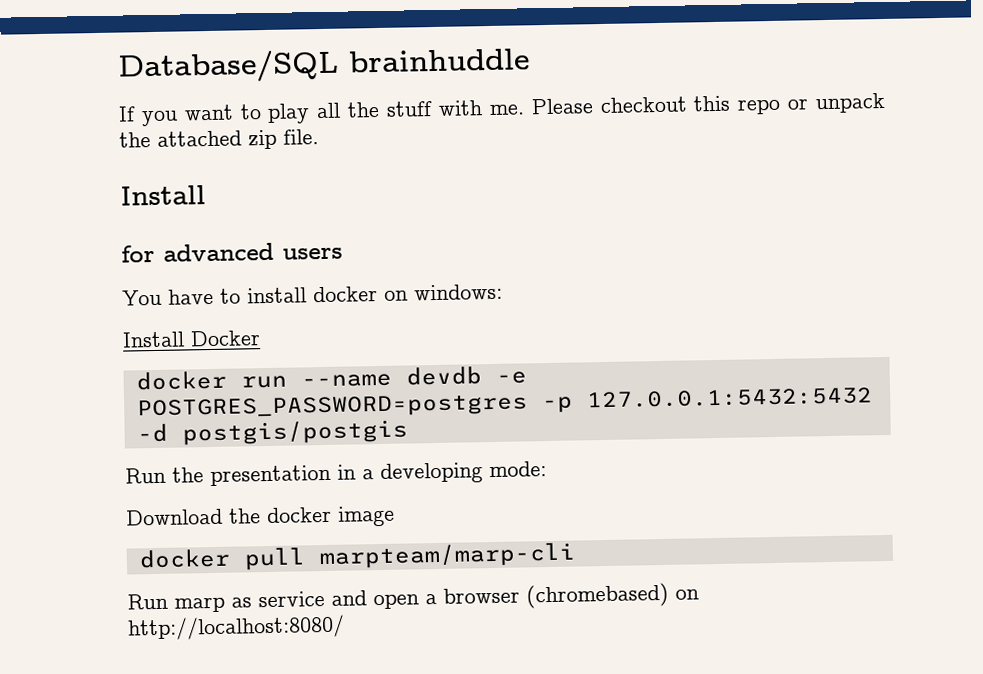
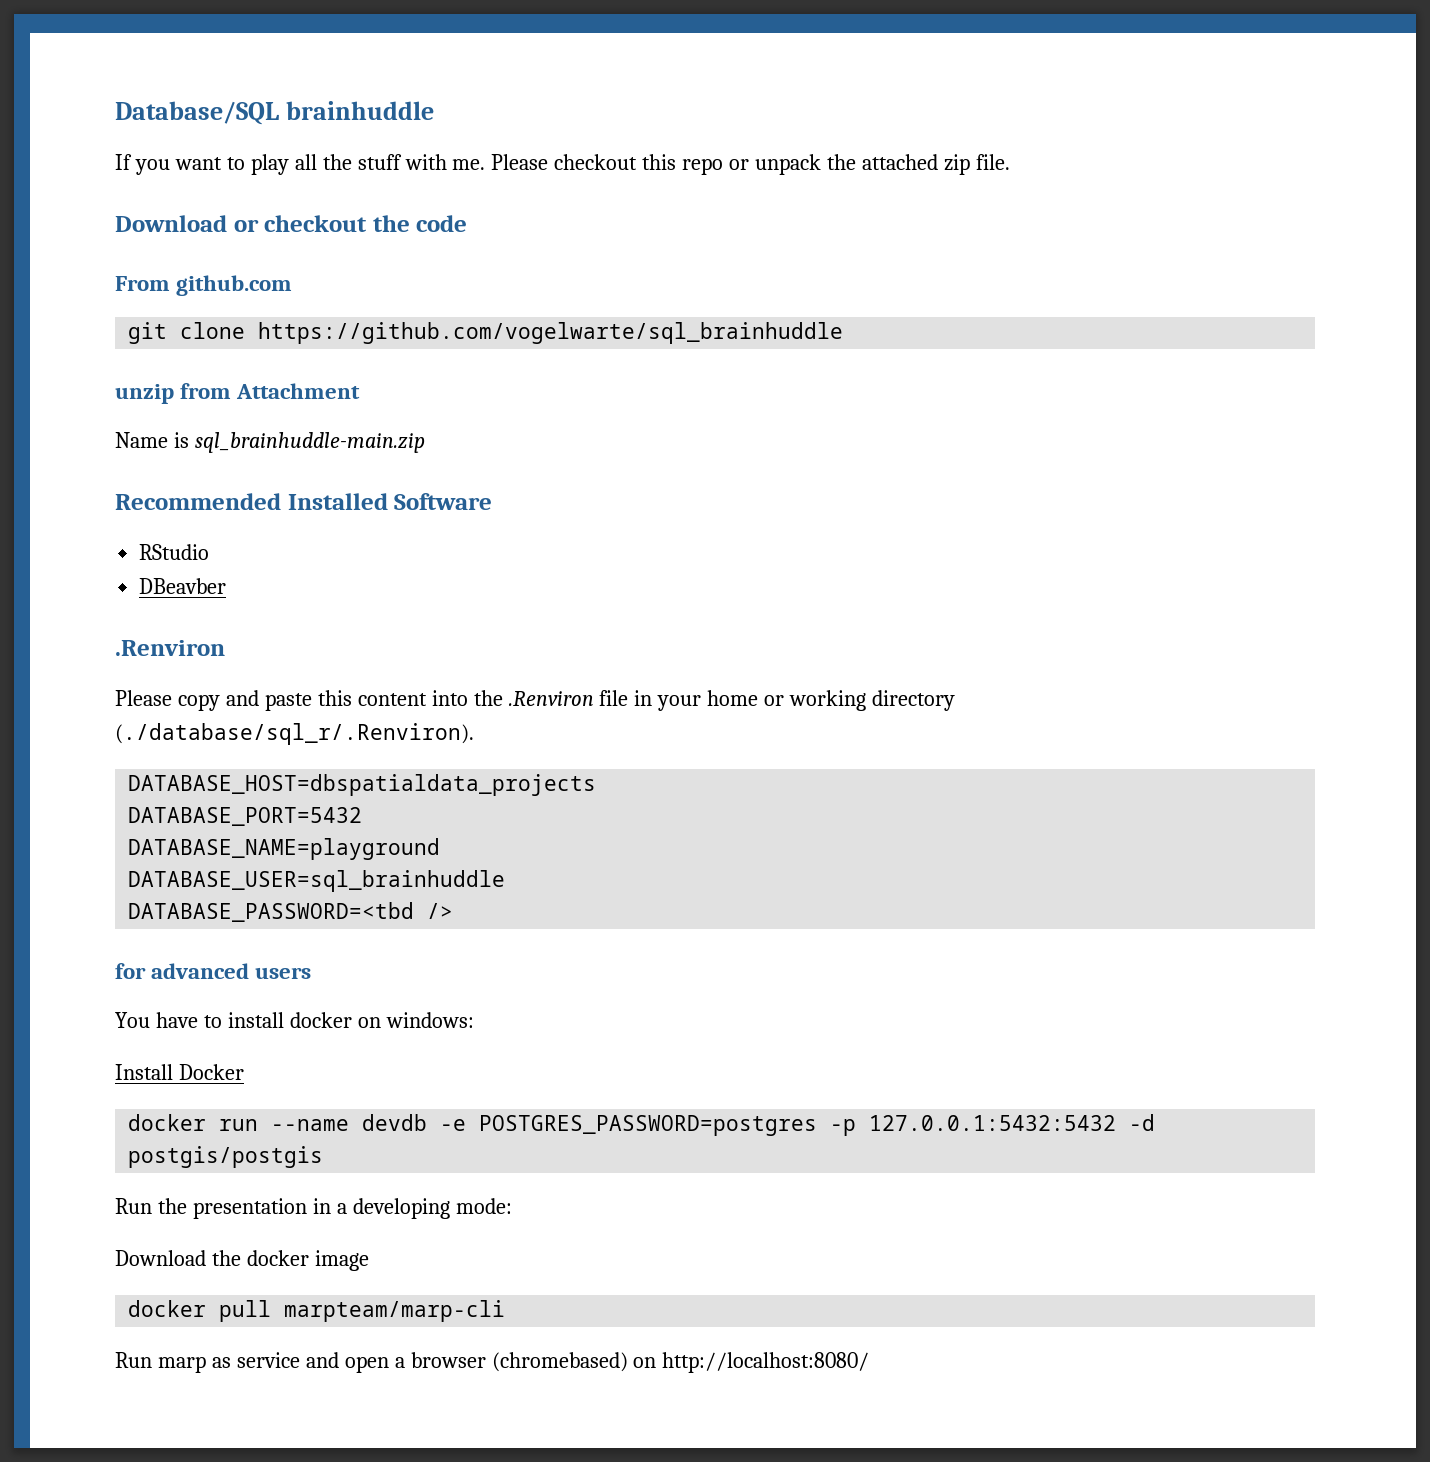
  Please checkout this repo or unpack the attached zip file.
- Install
+ Download or checkout the code
+ From github.com
+ git clone https://github.com/vogelwarte/sql_brainhuddle
+ unzip from Attachment
+ Name is sql_brainhuddle-main.zip
+ Recommended Installed Software
+ RStudio
+ DBeavber
+ .Renviron
+ Please copy and paste this content into the .Renviron file in your home or working directory (./database/sql_r/.Renviron).
+ DATABASE_HOST=dbspatialdata_projects
+ DATABASE_PORT=5432
+ DATABASE_NAME=playground
+ DATABASE_USER=sql_brainhuddle
+ DATABASE_PASSWORD=<tbd />

